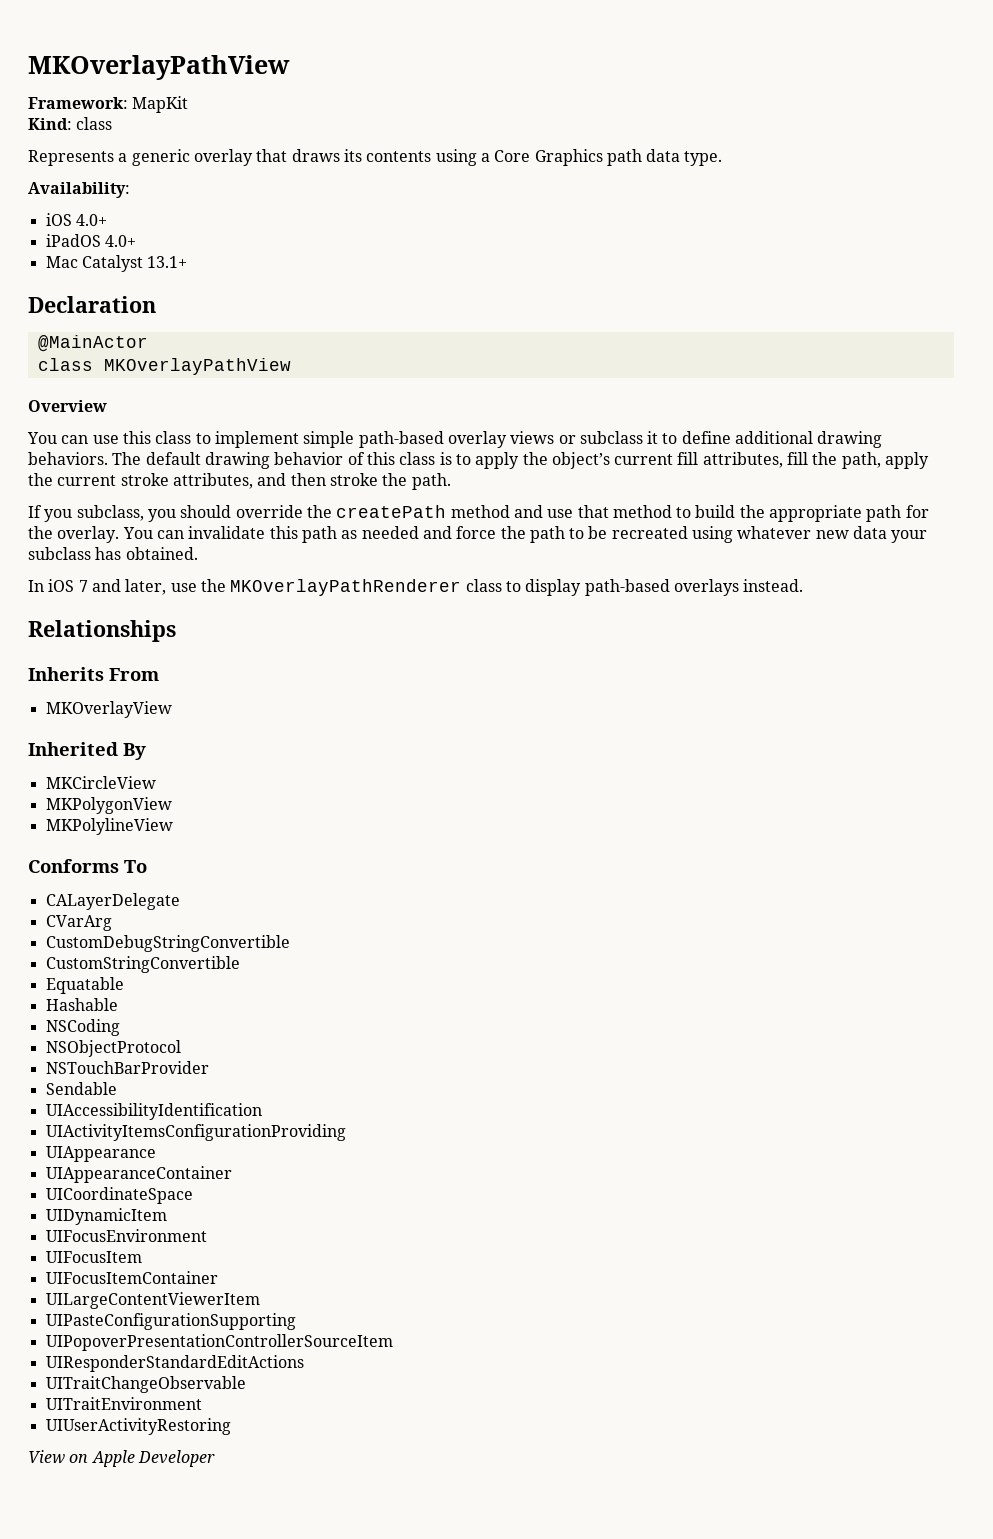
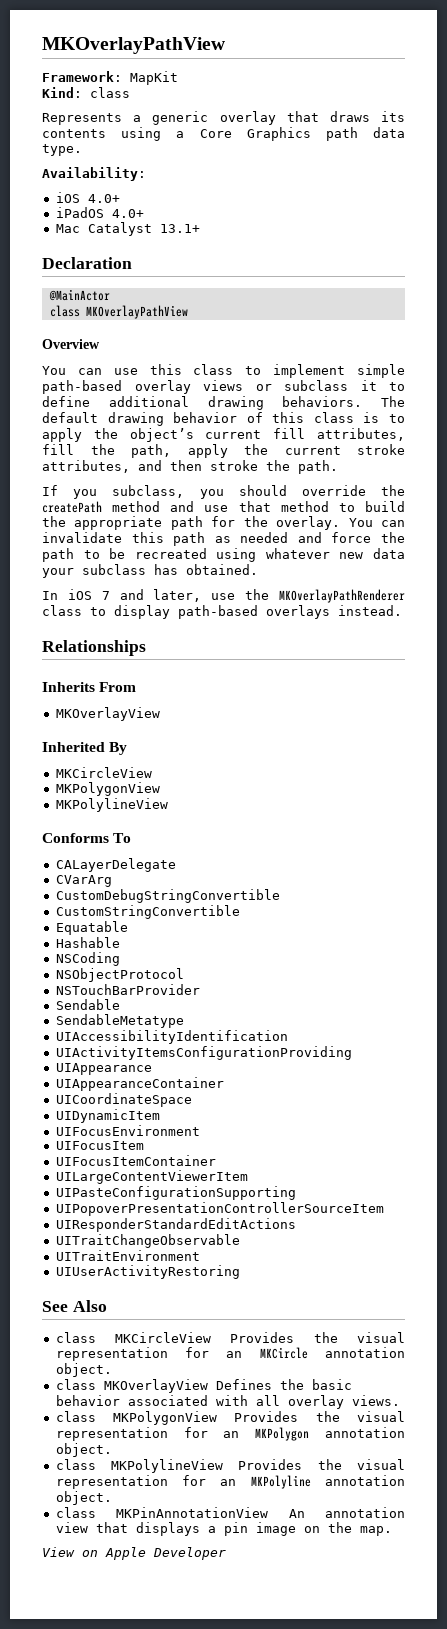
+ SendableMetatype
+ See Also
+ class MKCircleView Provides the visual representation for an MKCircle annotation object.
+ class MKOverlayView Defines the basic behavior associated with all overlay views.
+ class MKPolygonView Provides the visual representation for an MKPolygon annotation object.
+ class MKPolylineView Provides the visual representation for an MKPolyline annotation object.
+ class MKPinAnnotationView An annotation view that displays a pin image on the map.

